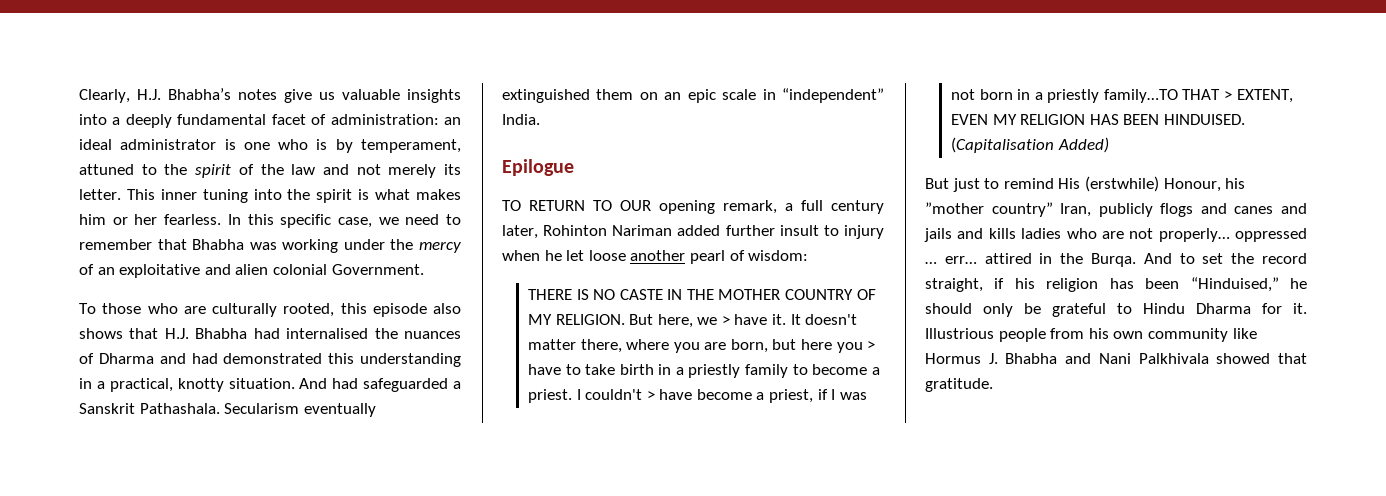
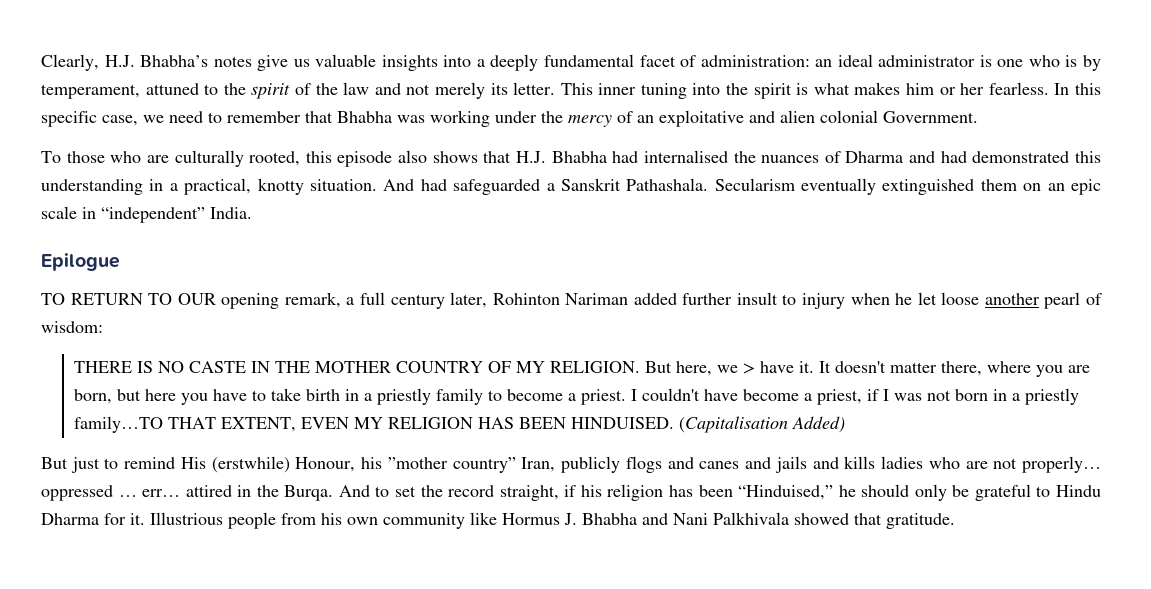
- It doesn't matter there, where you are born, but here you > have to take birth in a priestly family to become a priest.
+ It doesn't matter there, where you are born, but here you have to take birth in a priestly family to become a priest.
- I couldn't > have become a priest, if I was not born in a priestly family…TO THAT > EXTENT, EVEN MY RELIGION HAS BEEN HINDUISED.
+ I couldn't have become a priest, if I was not born in a priestly family…TO THAT EXTENT, EVEN MY RELIGION HAS BEEN HINDUISED.

